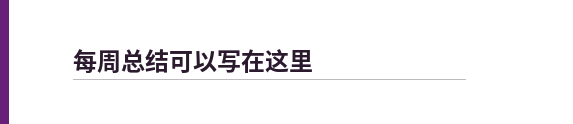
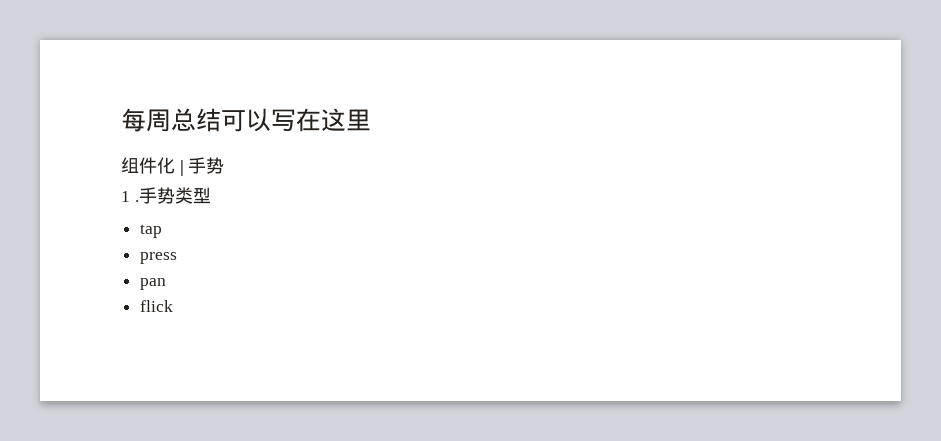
+ 组件化 | 手势
+ 1 .手势类型
+ tap
+ press
+ pan
+ flick

